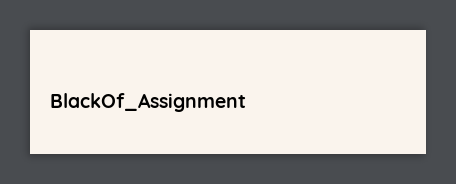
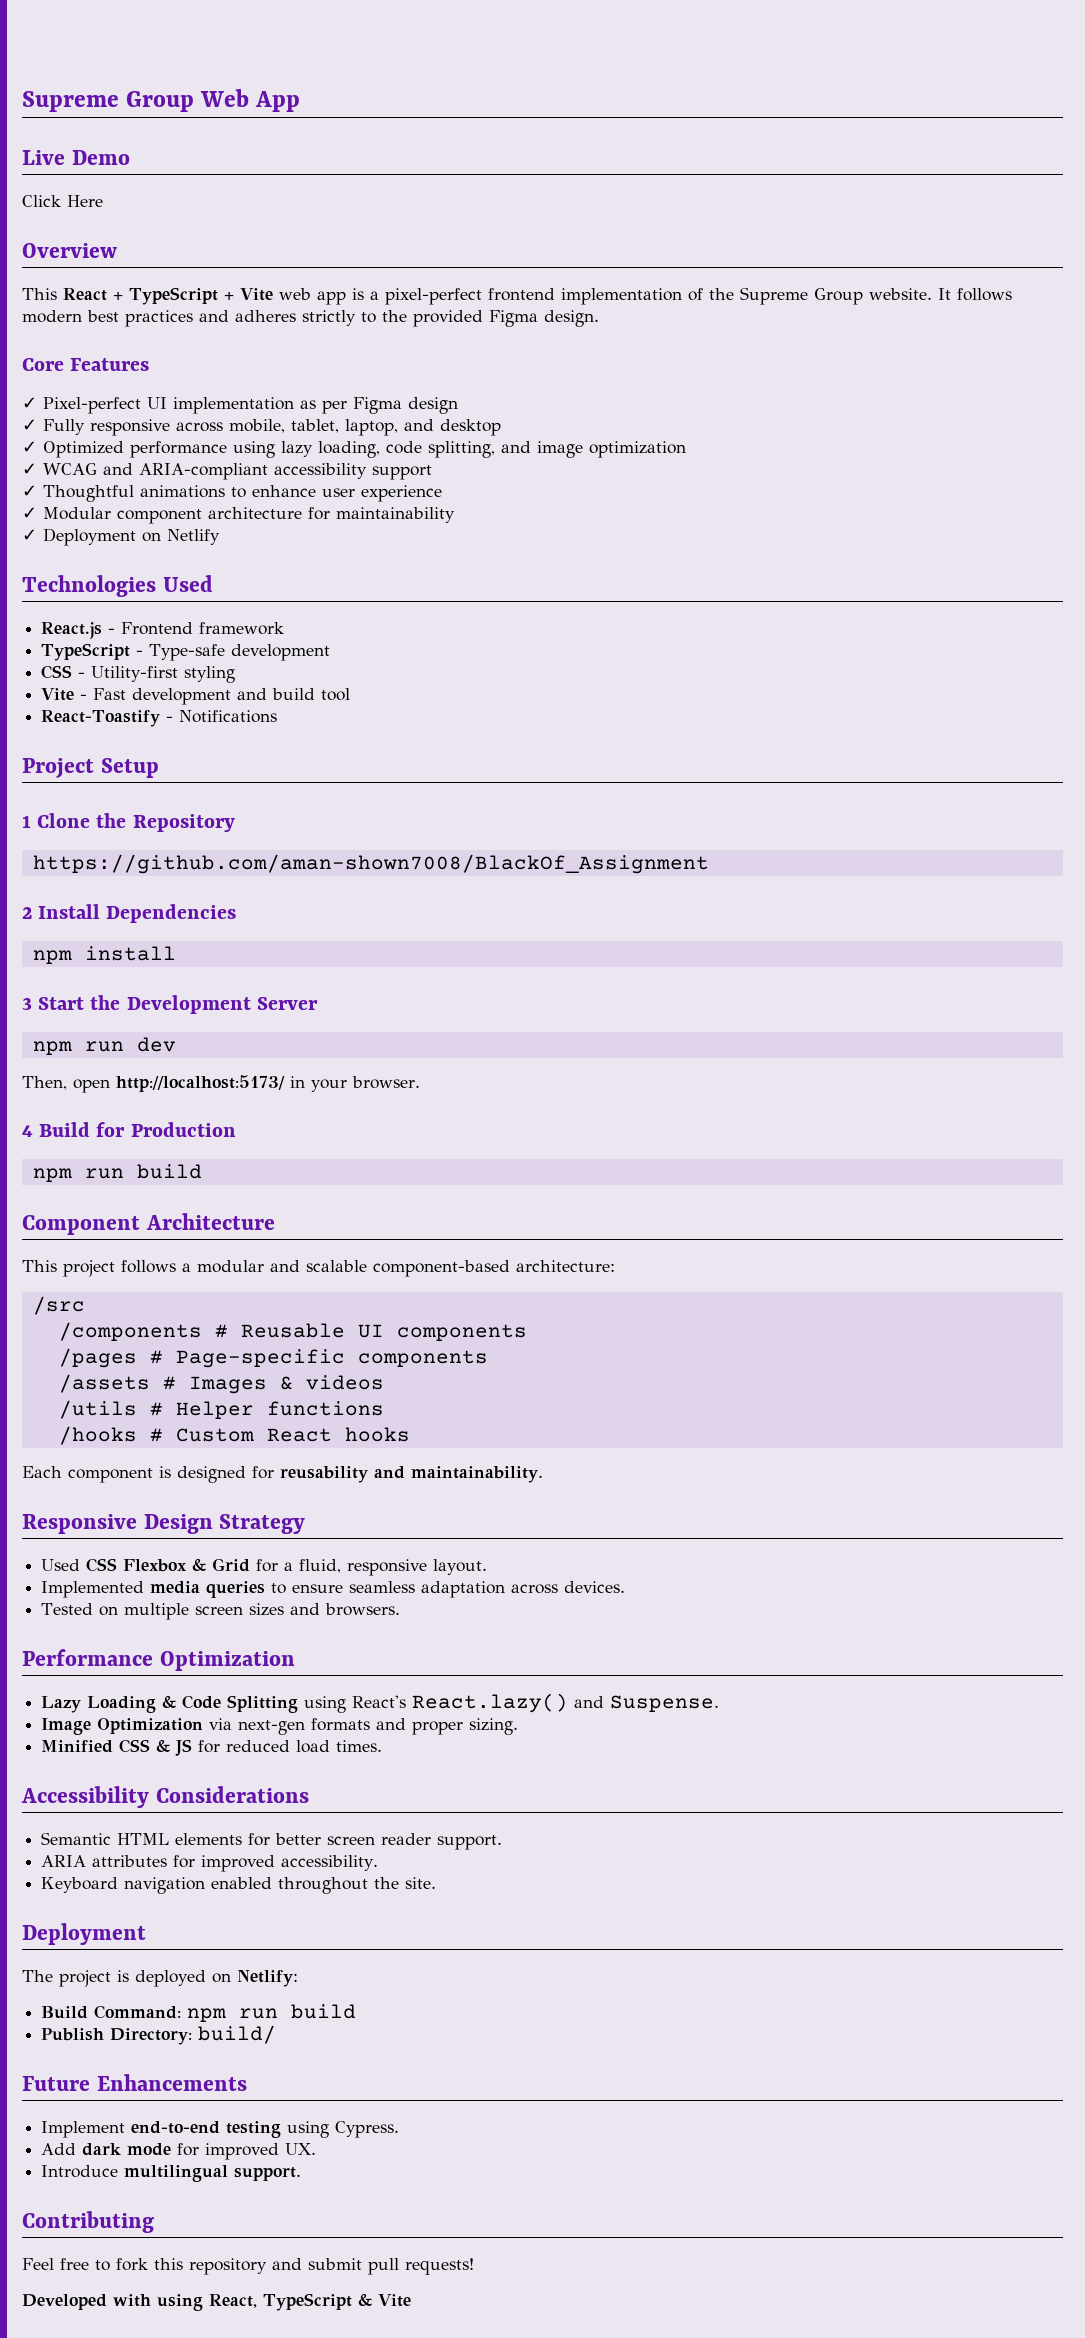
- BlackOf_Assignment
+ Supreme Group Web App
+ Live Demo
+ Click Here
+ Overview
+ This React + TypeScript + Vite web app is a pixel-perfect frontend implementation of the Supreme Group website. It follows modern best practices and adheres strictly to the provided Figma design.
+ Core Features
+ ✓ Pixel-perfect UI implementation as per Figma design
+ ✓ Fully responsive across mobile, tablet, laptop, and desktop
+ ✓ Optimized performance using lazy loading, code splitting, and image optimization
+ ✓ WCAG and ARIA-compliant accessibility support
+ ✓ Thoughtful animations to enhance user experience
+ ✓ Modular component architecture for maintainability
+ ✓ Deployment on Netlify
+ Technologies Used
+ React.js - Frontend framework
+ TypeScript - Type-safe development
+ CSS - Utility-first styling
+ Vite - Fast development and build tool
+ React-Toastify - Notifications
+ Project Setup
+ 1 Clone the Repository
+ https://github.com/aman-shown7008/BlackOf_Assignment
+ 2 Install Dependencies
+ npm install
+ 3 Start the Development Server
+ npm run dev
+ Then, open http://localhost:5173/ in your browser.
+ 4 Build for Production
+ npm run build
+ Component Architecture
+ This project follows a modular and scalable component-based architecture:
+ /src
+ /components # Reusable UI components
+ /pages # Page-specific components
+ /assets # Images & videos
+ /utils # Helper functions
+ /hooks # Custom React hooks
+ Each component is designed for reusability and maintainability.
+ Responsive Design Strategy
+ Used CSS Flexbox & Grid for a fluid, responsive layout.
+ Implemented media queries to ensure seamless adaptation across devices.
+ Tested on multiple screen sizes and browsers.
+ Performance Optimization
+ Lazy Loading & Code Splitting using React's React.lazy() and Suspense.
+ Image Optimization via next-gen formats and proper sizing.
+ Minified CSS & JS for reduced load times.
+ Accessibility Considerations
+ Semantic HTML elements for better screen reader support.
+ ARIA attributes for improved accessibility.
+ Keyboard navigation enabled throughout the site.
+ Deployment
+ The project is deployed on Netlify:
+ Build Command: npm run build
+ Publish Directory: build/
+ Future Enhancements
+ Implement end-to-end testing using Cypress.
+ Add dark mode for improved UX.
+ Introduce multilingual support.
+ Contributing
+ Feel free to fork this repository and submit pull requests!
+ Developed with using React, TypeScript & Vite

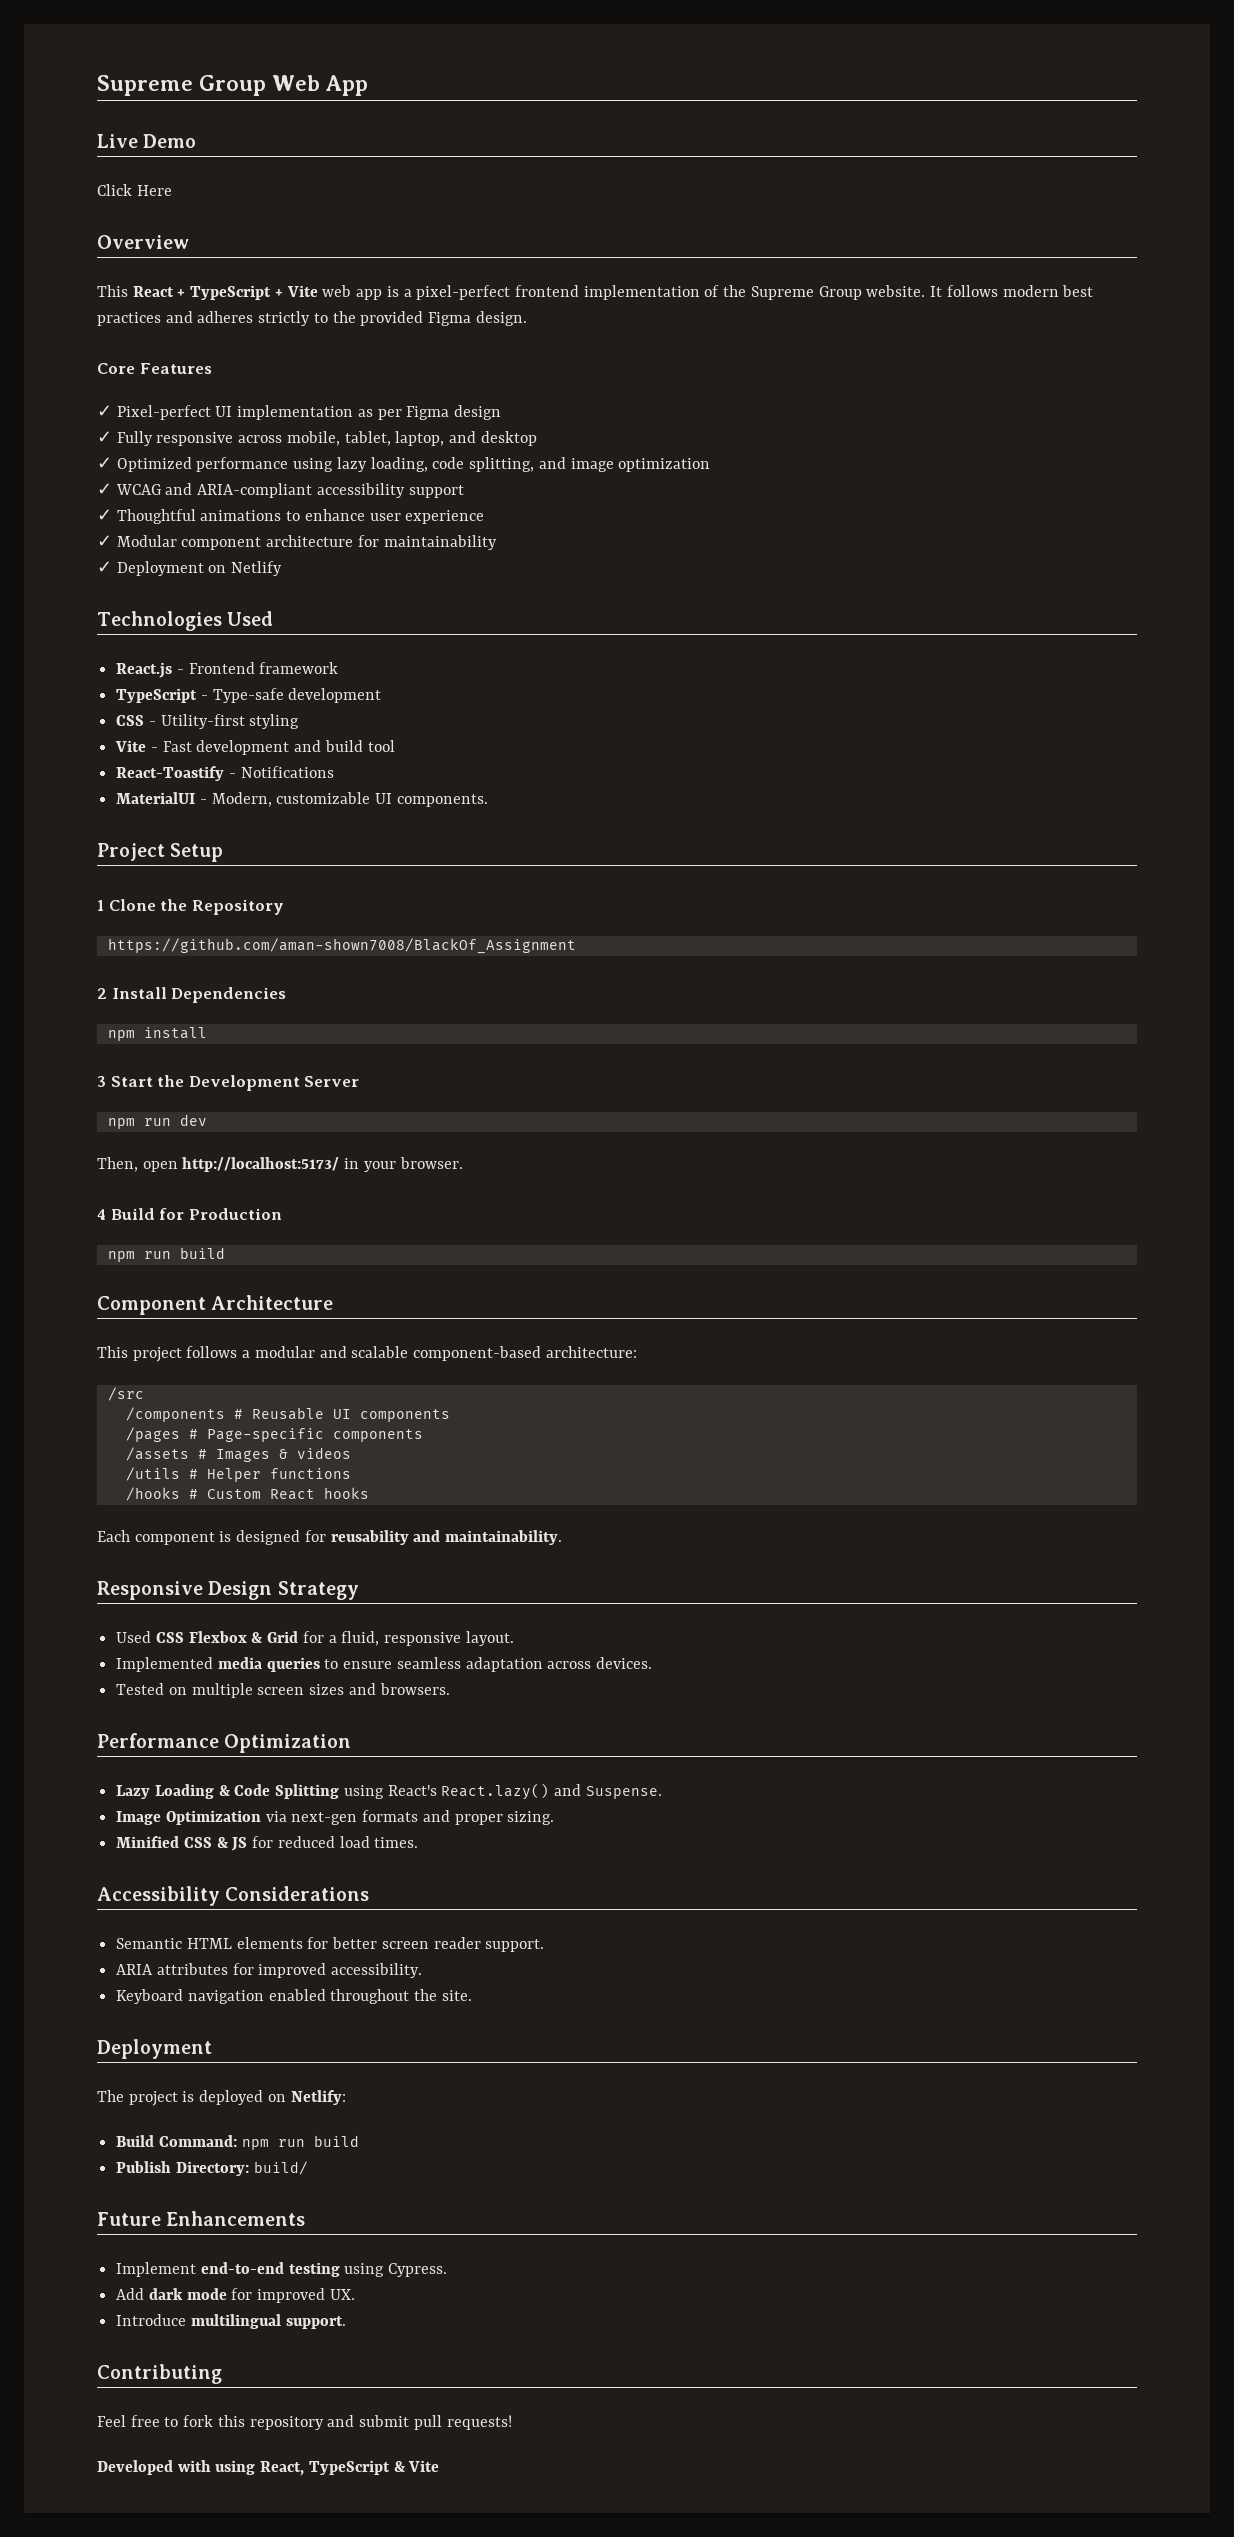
+ MaterialUI - Modern, customizable UI components.

